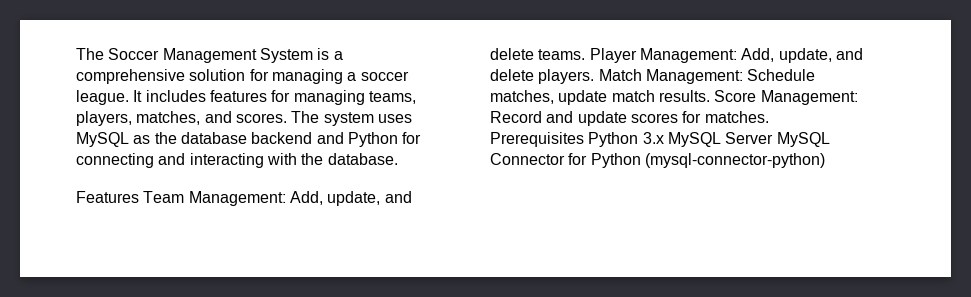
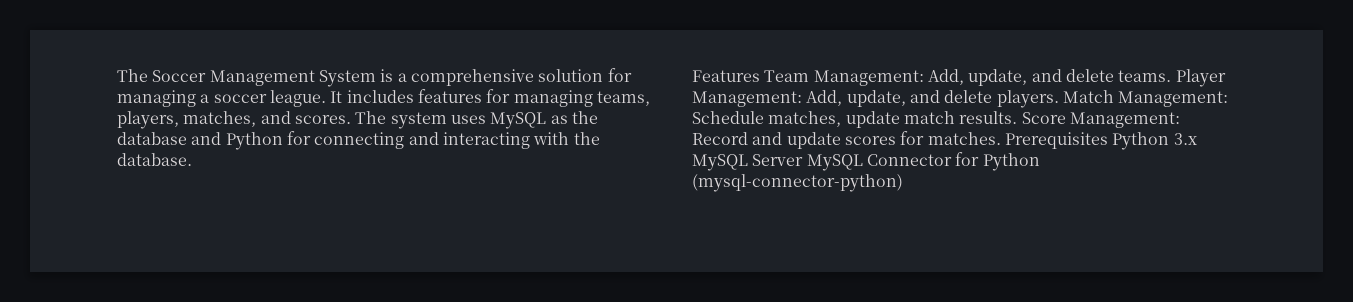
- The system uses MySQL as the database backend and Python for connecting and interacting with the database.
+ The system uses MySQL as the database and Python for connecting and interacting with the database.

